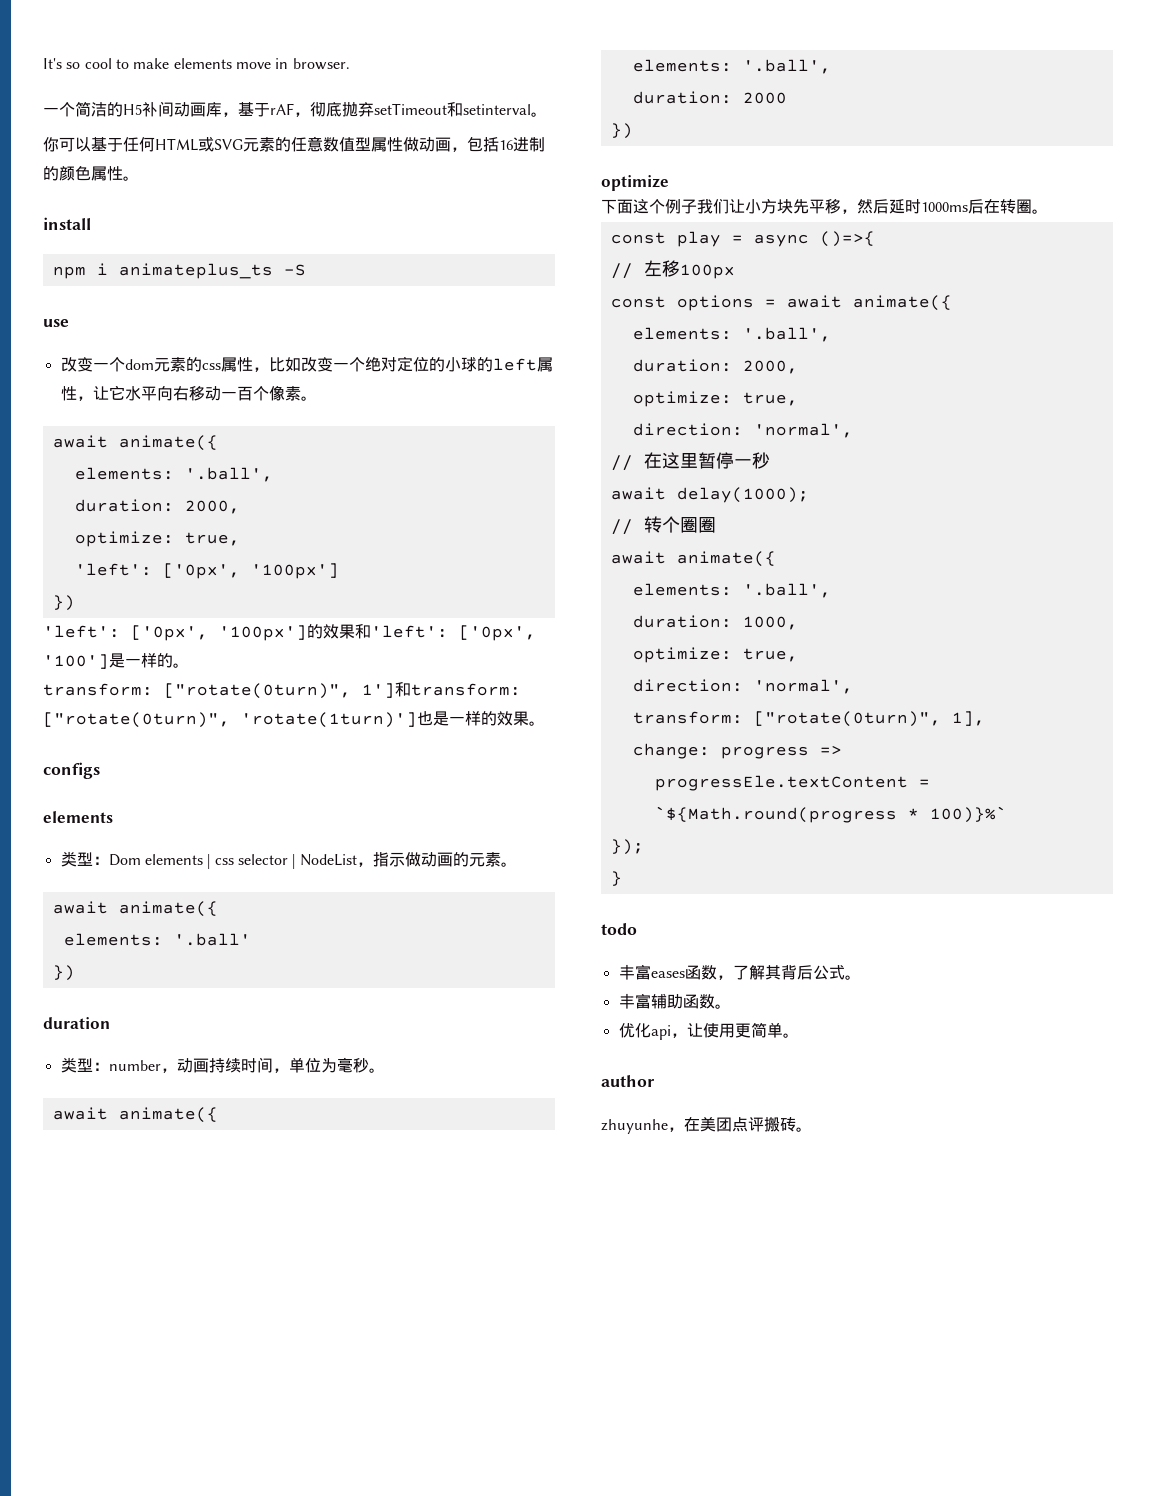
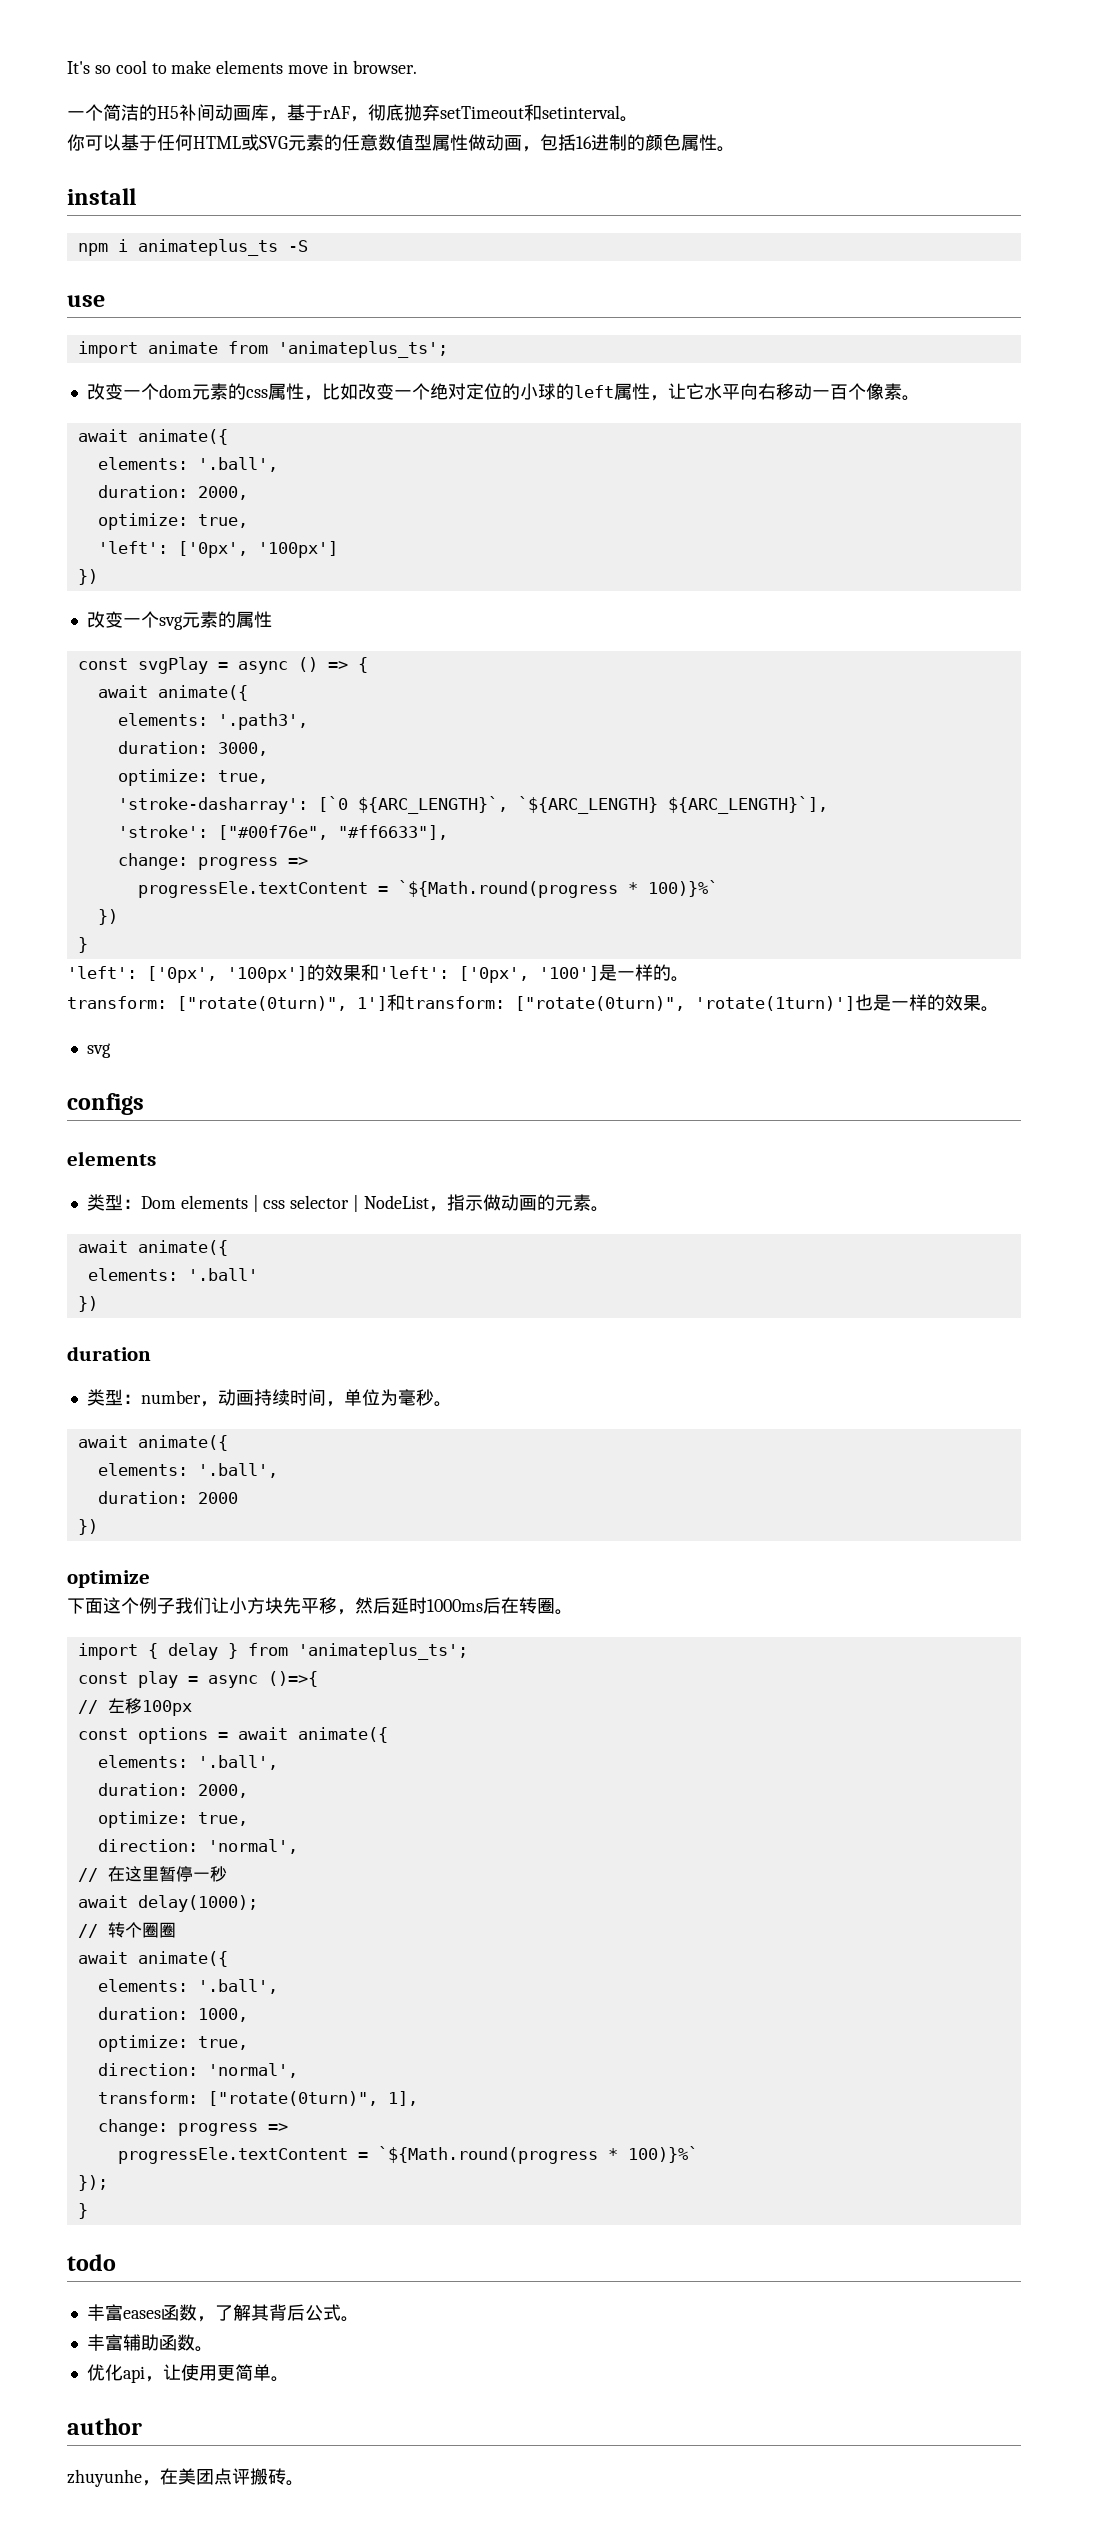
+ import animate from 'animateplus_ts';
+ 改变一个svg元素的属性
+ const svgPlay = async () => {
+ await animate({
+ elements: '.path3',
+ duration: 3000,
+ optimize: true,
+ 'stroke-dasharray': [`0 ${ARC_LENGTH}`, `${ARC_LENGTH} ${ARC_LENGTH}`],
+ 'stroke': ["#00f76e", "#ff6633"],
+ change: progress =>
+ progressEle.textContent = `${Math.round(progress * 100)}%`
+ })
+ }
  transform: ["rotate(0turn)", 1']和transform: ["rotate(0turn)", 'rotate(1turn)']也是一样的效果。
+ svg
+ import { delay } from 'animateplus_ts';

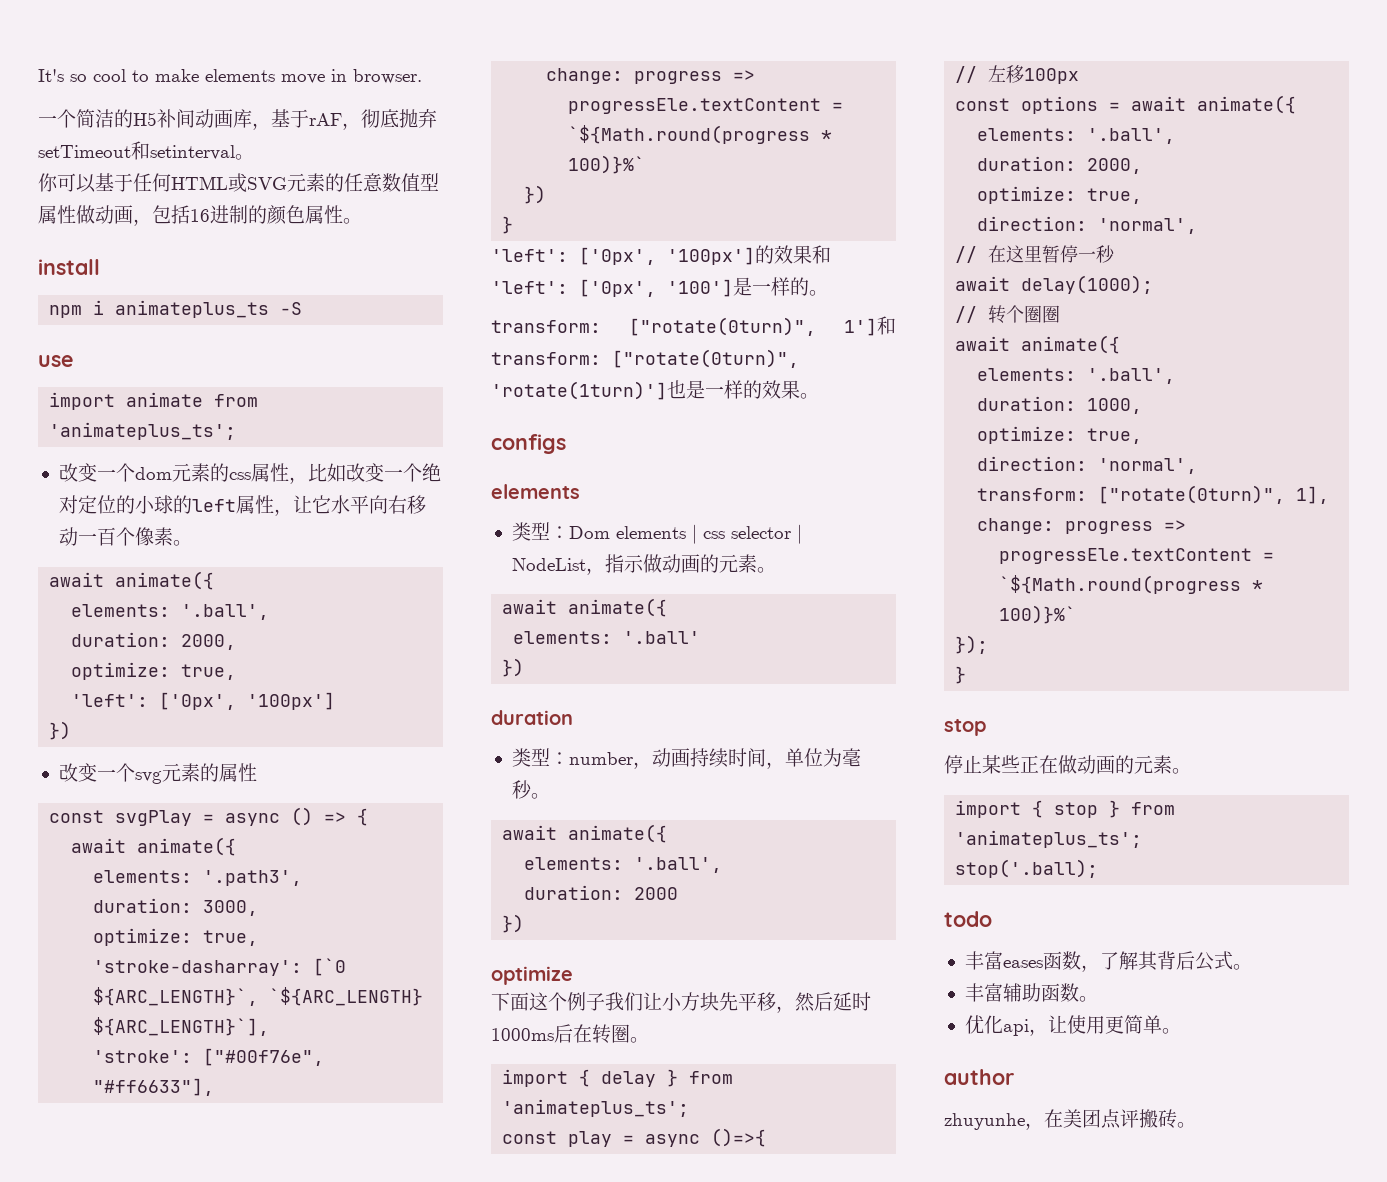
  transform: ["rotate(0turn)", 1']和transform: ["rotate(0turn)", 'rotate(1turn)']也是一样的效果。
- svg
  });
  }
+ stop
+ 停止某些正在做动画的元素。
+ import { stop } from 'animateplus_ts';
+ stop('.ball);

